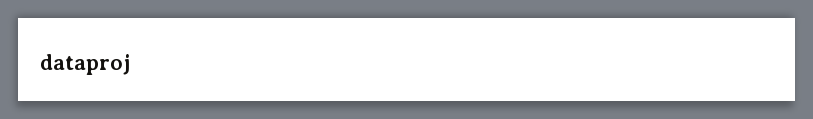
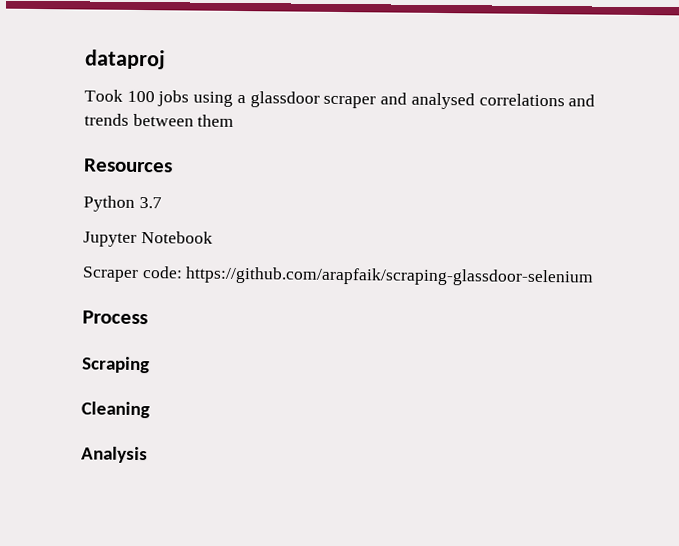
+ Took 100 jobs using a glassdoor scraper and analysed correlations and trends between them
+ Resources
+ Python 3.7
+ Jupyter Notebook
+ Scraper code: https://github.com/arapfaik/scraping-glassdoor-selenium
+ Process
+ Scraping
+ Cleaning
+ Analysis

